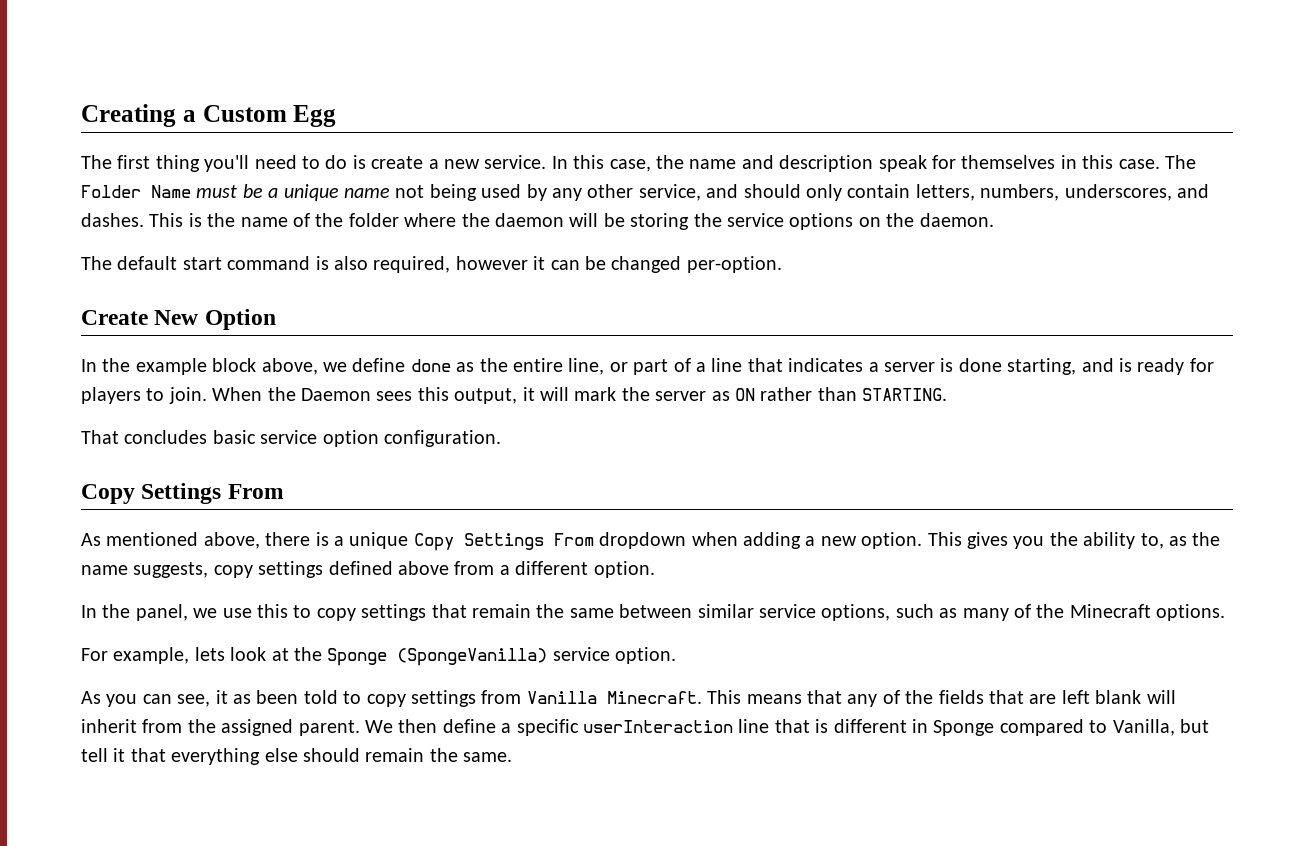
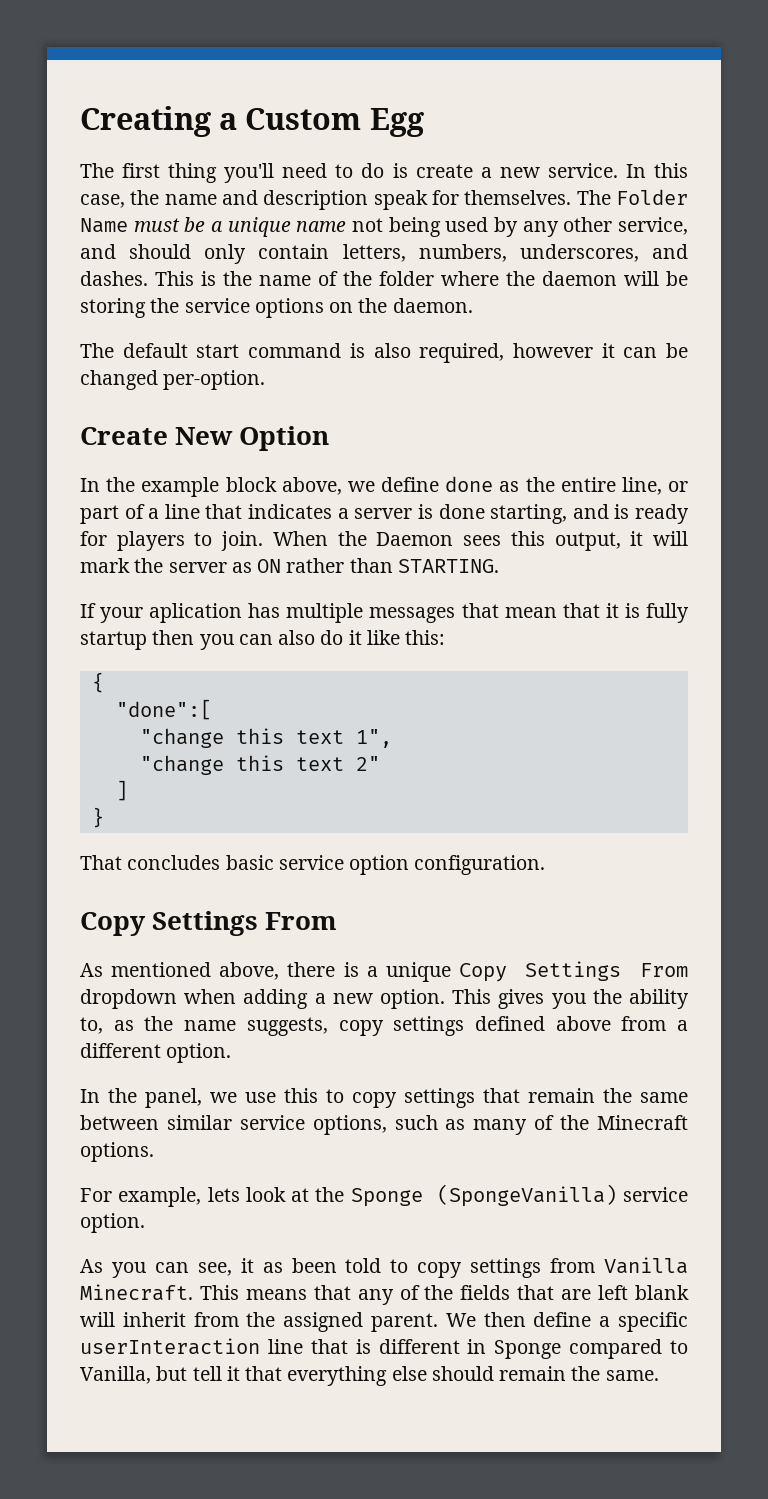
- In this case, the name and description speak for themselves in this case.
+ In this case, the name and description speak for themselves.
+ If your aplication has multiple messages that mean that it is fully startup then you can also do it like this:
+ {
+ "done":[
+ "change this text 1",
+ "change this text 2"
+ ]
+ }

